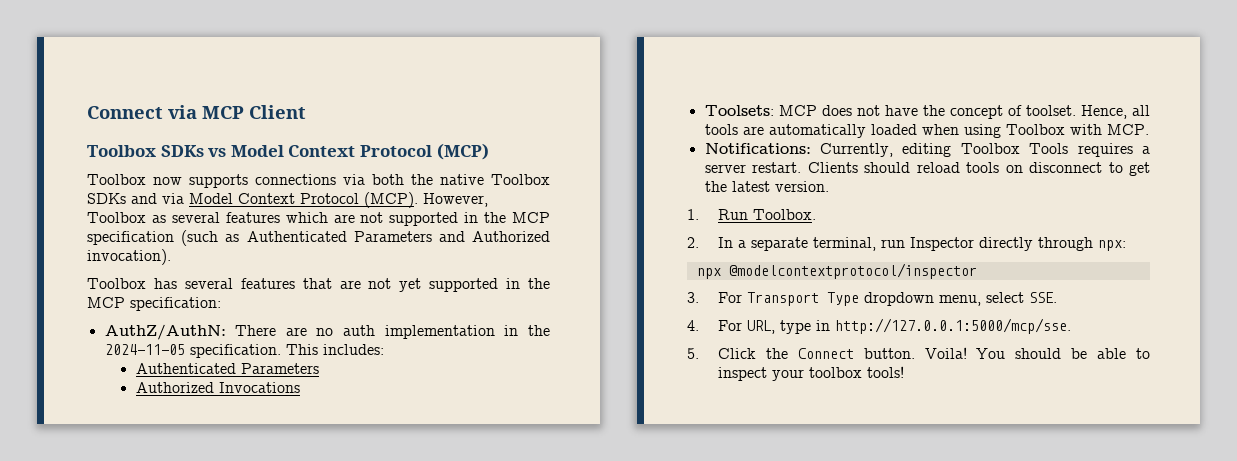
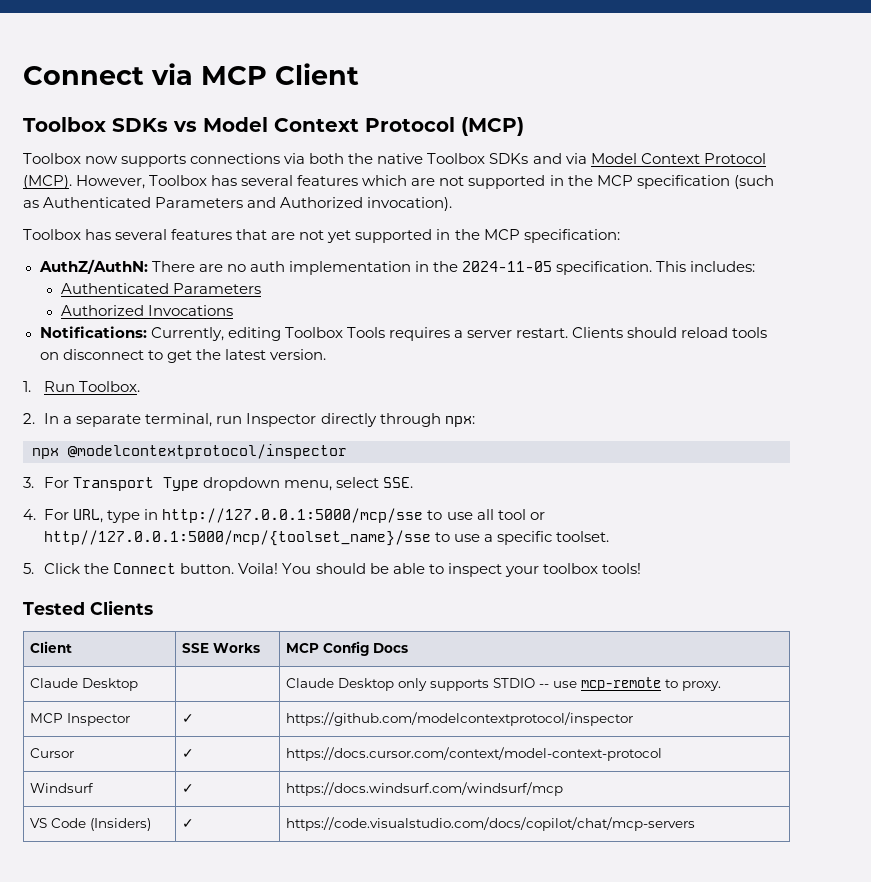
- However, Toolbox as several features which are not supported in the MCP specification (such as Authenticated Parameters and Authorized invocation).
+ However, Toolbox has several features which are not supported in the MCP specification (such as Authenticated Parameters and Authorized invocation).
- Toolsets: MCP does not have the concept of toolset. Hence, all tools are automatically loaded when using Toolbox with MCP.
- 4. For URL, type in http://127.0.0.1:5000/mcp/sse.
+ 4. For URL, type in http://127.0.0.1:5000/mcp/sse to use all tool or http//127.0.0.1:5000/mcp/{toolset_name}/sse to use a specific toolset.
+ Tested Clients
+ Client | SSE Works | MCP Config Docs
+ Claude Desktop | | Claude Desktop only supports STDIO -- use mcp-remote to proxy.
+ MCP Inspector | ✓ | https://github.com/modelcontextprotocol/inspector
+ Cursor | ✓ | https://docs.cursor.com/context/model-context-protocol
+ Windsurf | ✓ | https://docs.windsurf.com/windsurf/mcp
+ VS Code (Insiders) | ✓ | https://code.visualstudio.com/docs/copilot/chat/mcp-servers

